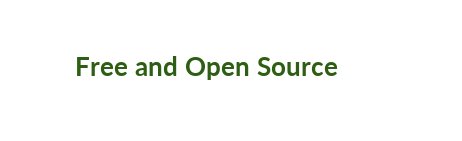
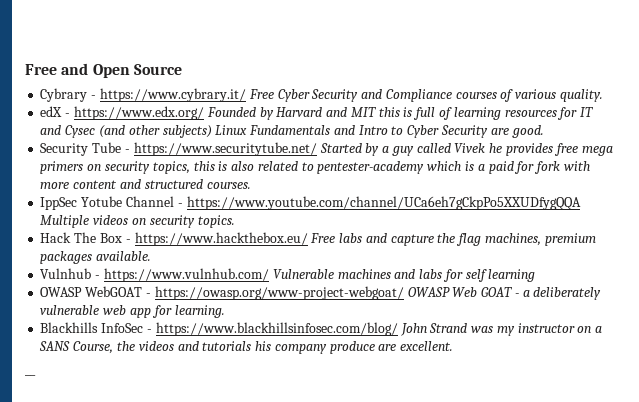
+ Cybrary - https://www.cybrary.it/ Free Cyber Security and Compliance courses of various quality.
+ edX - https://www.edx.org/ Founded by Harvard and MIT this is full of learning resources for IT and Cysec (and other subjects) Linux Fundamentals and Intro to Cyber Security are good.
+ Security Tube - https://www.securitytube.net/ Started by a guy called Vivek he provides free mega primers on security topics, this is also related to pentester-academy which is a paid for fork with more content and structured courses.
+ IppSec Yotube Channel - https://www.youtube.com/channel/UCa6eh7gCkpPo5XXUDfygQQA Multiple videos on security topics.
+ Hack The Box - https://www.hackthebox.eu/ Free labs and capture the flag machines, premium packages available.
+ Vulnhub - https://www.vulnhub.com/ Vulnerable machines and labs for self learning
+ OWASP WebGOAT - https://owasp.org/www-project-webgoat/ OWASP Web GOAT - a deliberately vulnerable web app for learning.
+ Blackhills InfoSec - https://www.blackhillsinfosec.com/blog/ John Strand was my instructor on a SANS Course, the videos and tutorials his company produce are excellent.
+ __

